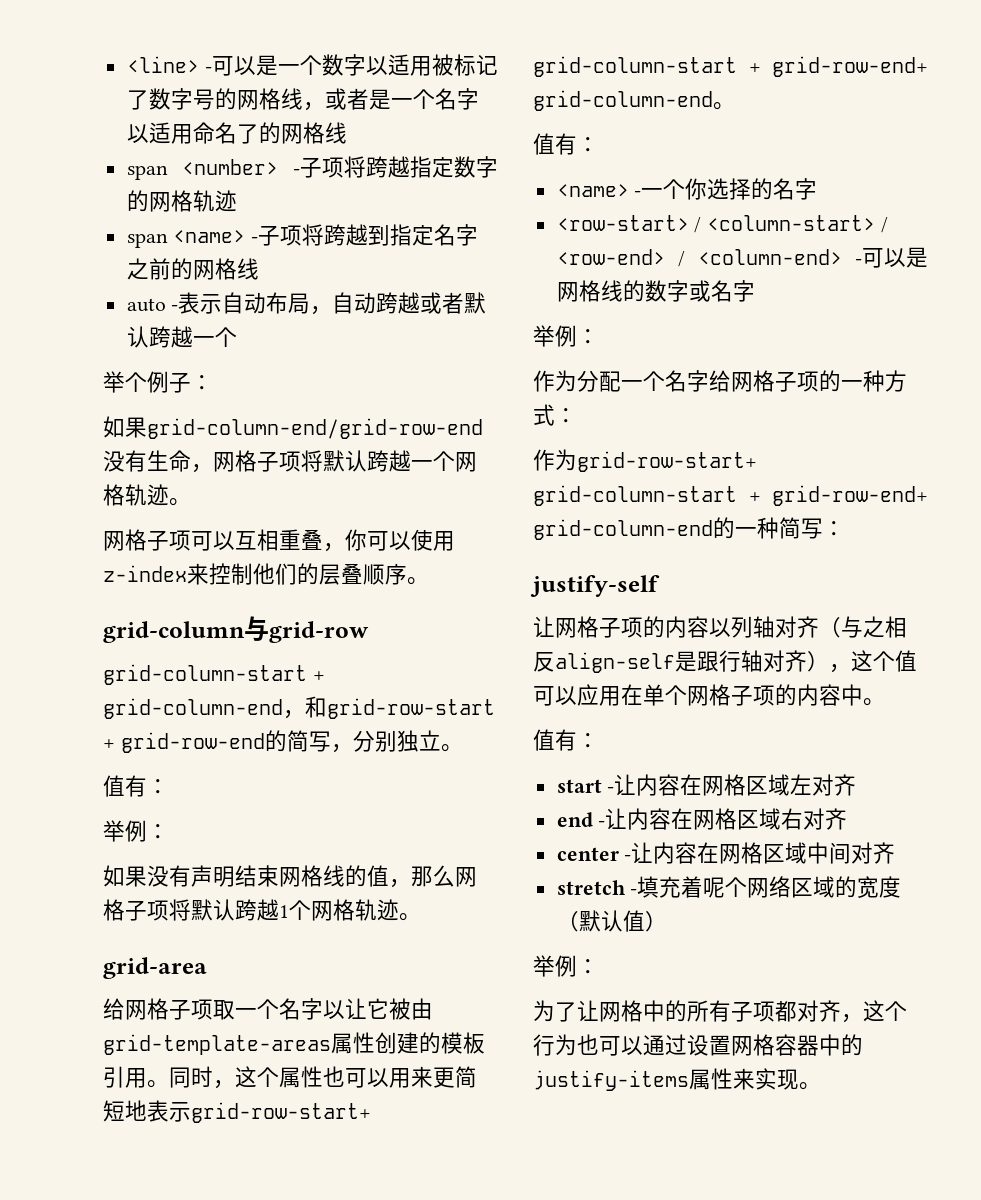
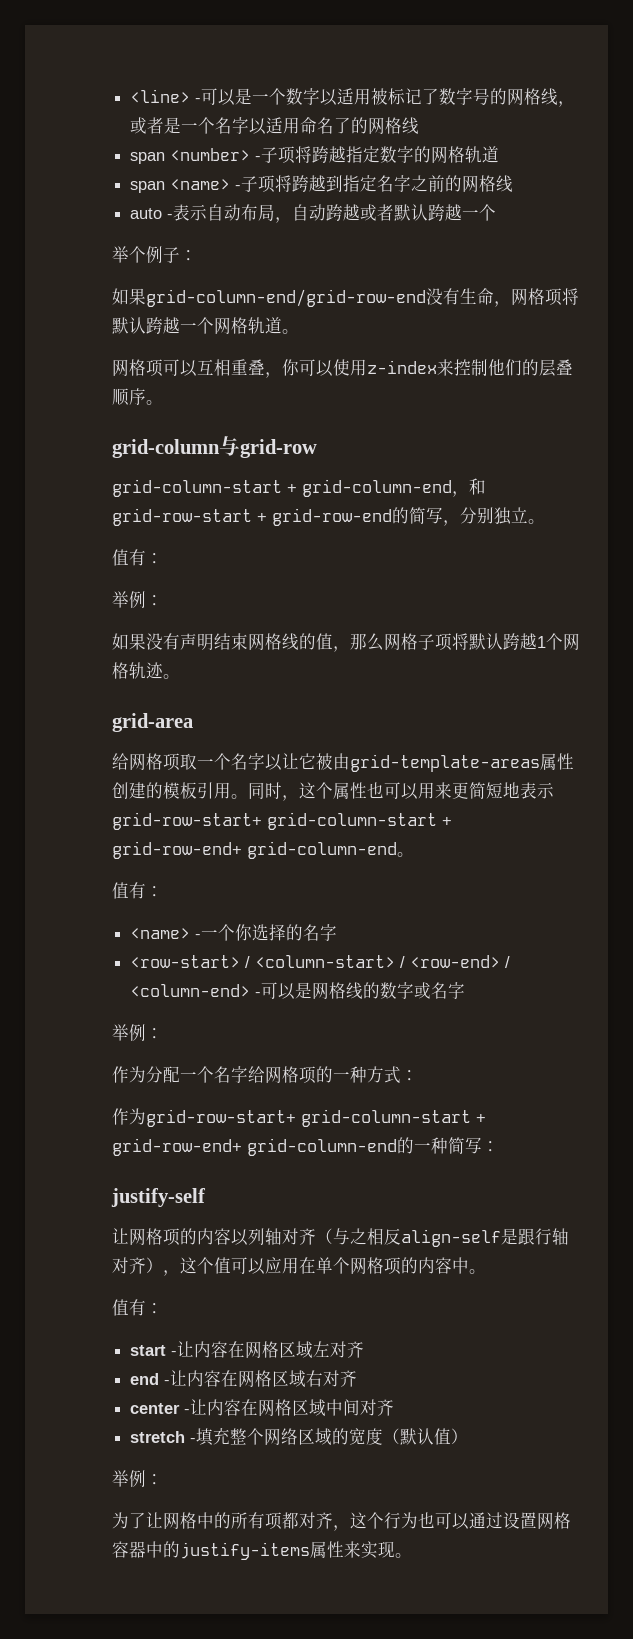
- span <number> -子项将跨越指定数字的网格轨迹
+ span <number> -子项将跨越指定数字的网格轨道
- 如果grid-column-end/grid-row-end没有生命，网格子项将默认跨越一个网格轨迹。
+ 如果grid-column-end/grid-row-end没有生命，网格项将默认跨越一个网格轨道。
- 网格子项可以互相重叠，你可以使用z-index来控制他们的层叠顺序。
+ 网格项可以互相重叠，你可以使用z-index来控制他们的层叠顺序。
- 给网格子项取一个名字以让它被由grid-template-areas属性创建的模板引用。
+ 给网格项取一个名字以让它被由grid-template-areas属性创建的模板引用。
- 作为分配一个名字给网格子项的一种方式：
+ 作为分配一个名字给网格项的一种方式：
- 让网格子项的内容以列轴对齐（与之相反align-self是跟行轴对齐），这个值可以应用在单个网格子项的内容中。
+ 让网格项的内容以列轴对齐（与之相反align-self是跟行轴对齐），这个值可以应用在单个网格项的内容中。
- stretch -填充着呢个网络区域的宽度（默认值）
+ stretch -填充整个网络区域的宽度（默认值）
- 为了让网格中的所有子项都对齐，这个行为也可以通过设置网格容器中的justify-items属性来实现。
+ 为了让网格中的所有项都对齐，这个行为也可以通过设置网格容器中的justify-items属性来实现。

